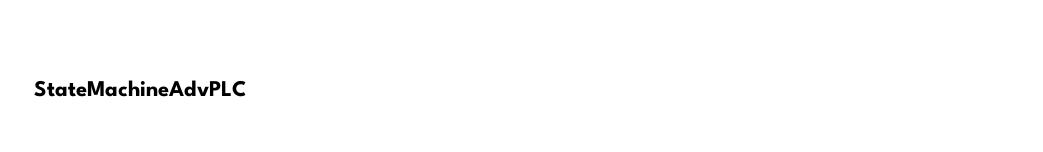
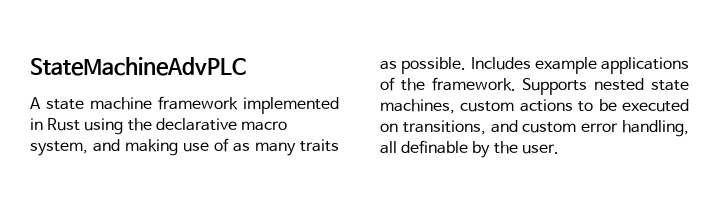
+ A state machine framework implemented in Rust using the declarative macro system, and making use of as many traits as possible. Includes example applications of the framework. Supports nested state machines, custom actions to be executed on transitions, and custom error handling, all definable by the user.

